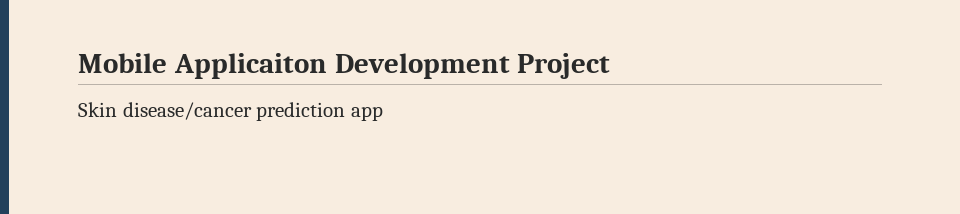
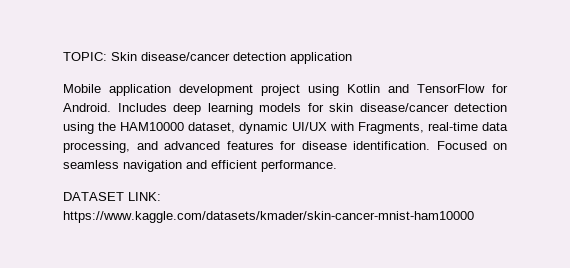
- Mobile Applicaiton Development Project
- Skin disease/cancer prediction app
+ TOPIC: Skin disease/cancer detection application
+ Mobile application development project using Kotlin and TensorFlow for Android. Includes deep learning models for skin disease/cancer detection using the HAM10000 dataset, dynamic UI/UX with Fragments, real-time data processing, and advanced features for disease identification. Focused on seamless navigation and efficient performance.
+ DATASET LINK: https://www.kaggle.com/datasets/kmader/skin-cancer-mnist-ham10000

